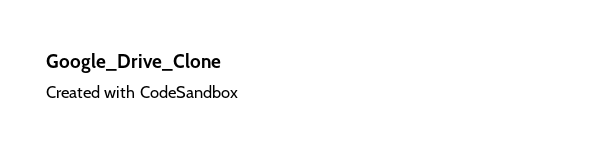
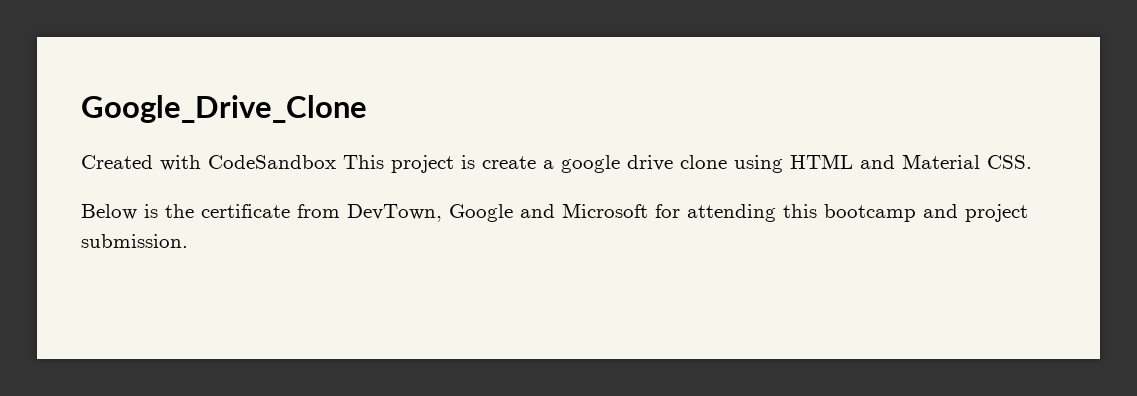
- Created with CodeSandbox
+ Created with CodeSandbox This project is create a google drive clone using HTML and Material CSS.
+ Below is the certificate from DevTown, Google and Microsoft for attending this bootcamp and project submission.

